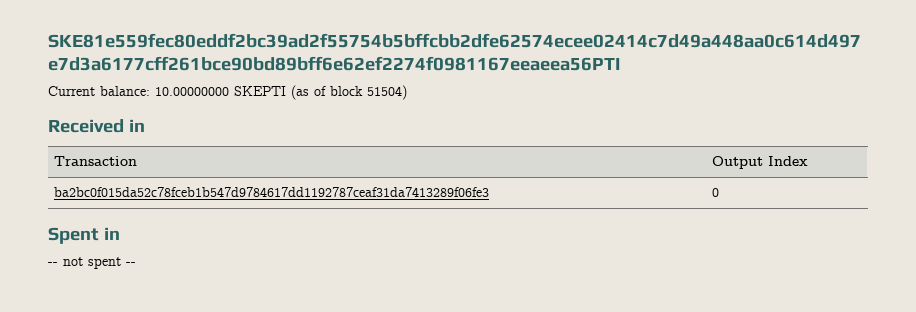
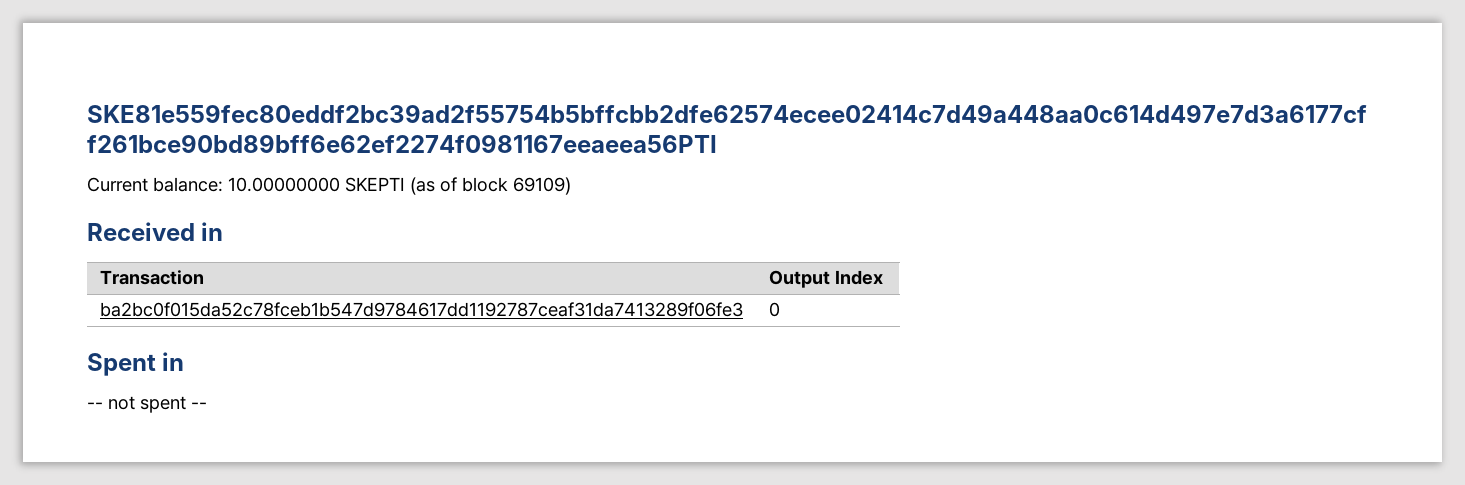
- Current balance: 10.00000000 SKEPTI (as of block 51504)
+ Current balance: 10.00000000 SKEPTI (as of block 69109)

